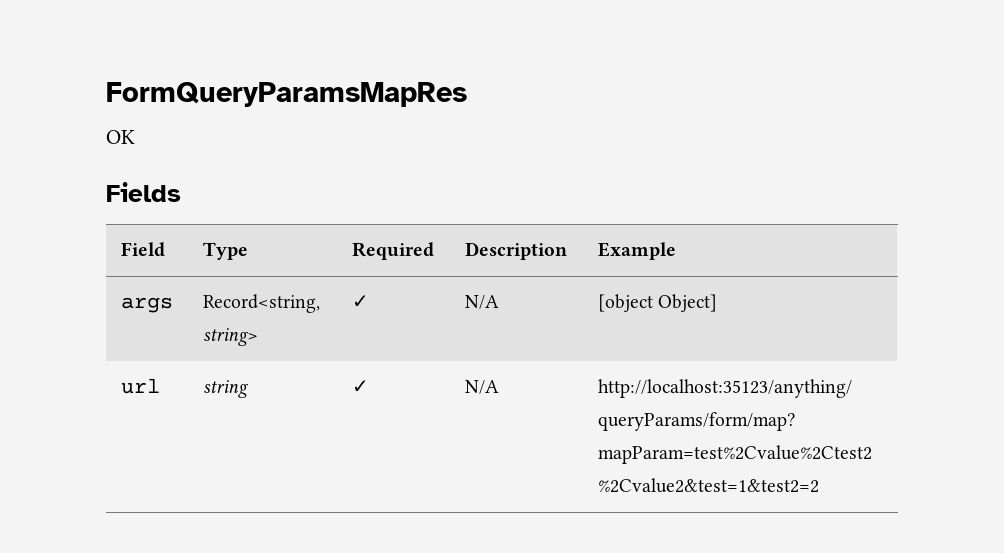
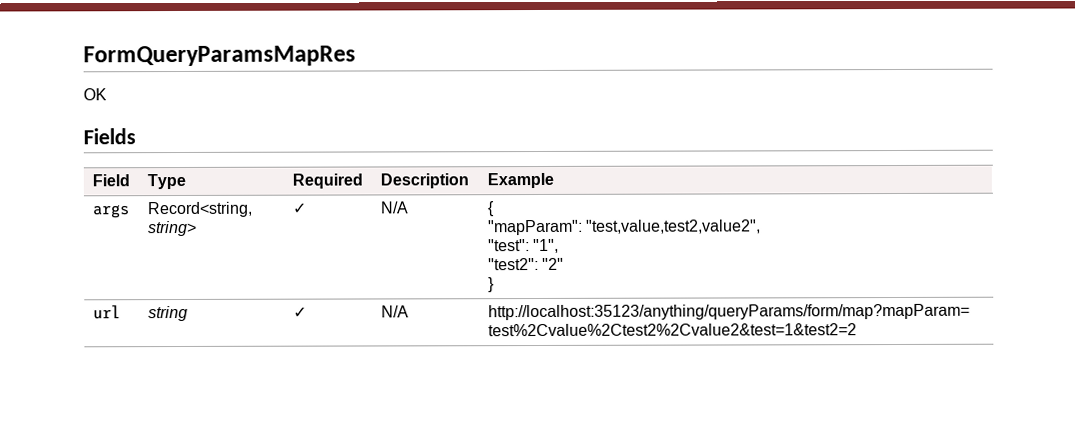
- args | Record<string, string> | ✓ | N/A | [object Object]
+ args | Record<string, string> | ✓ | N/A | {
+ "mapParam": "test,value,test2,value2",
+ "test": "1",
+ "test2": "2"
+ }

